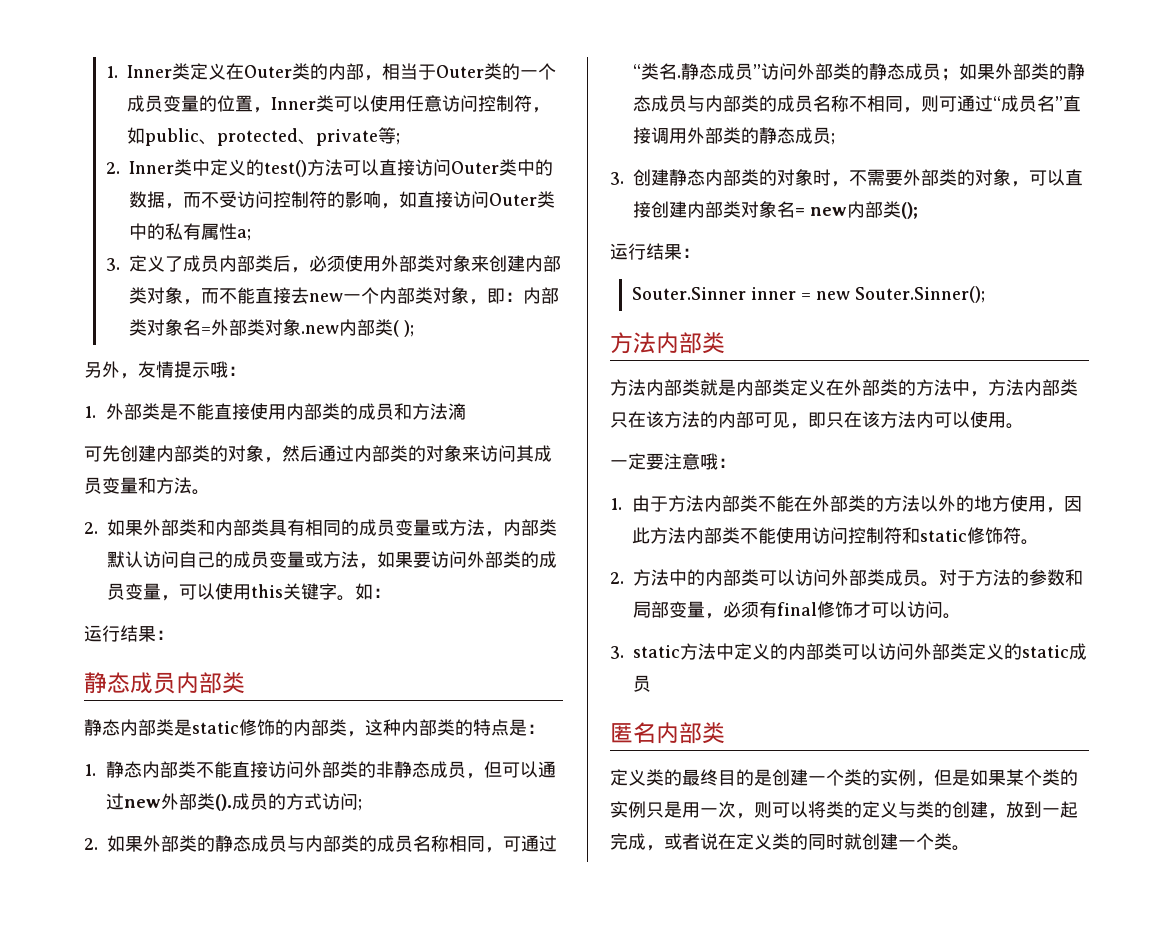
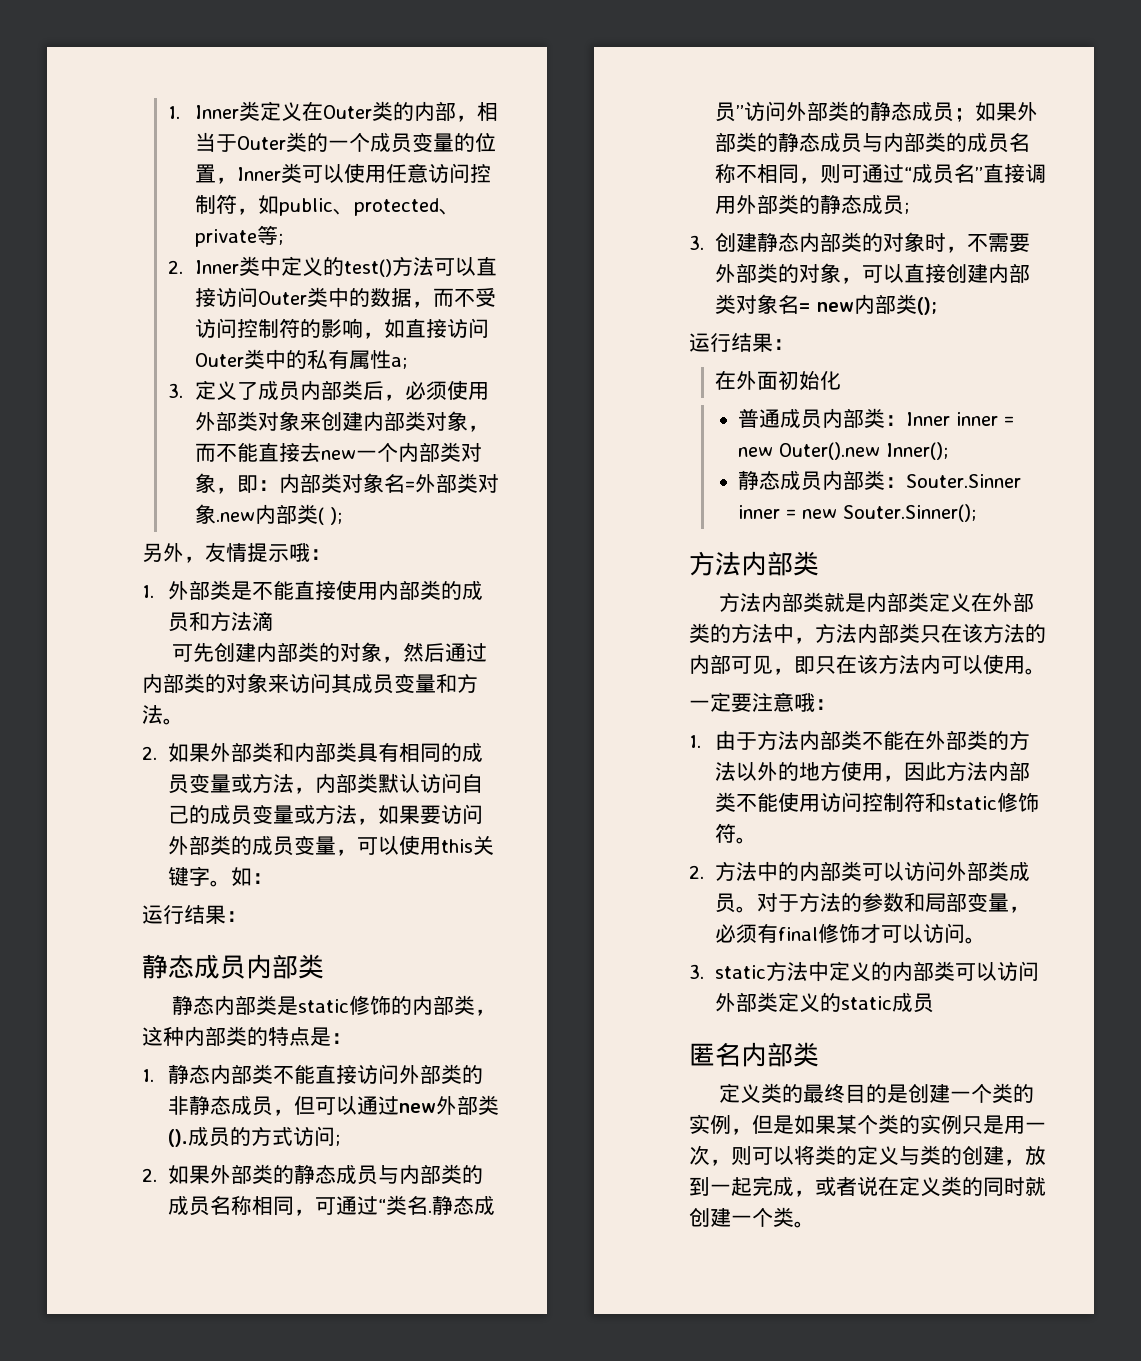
- Souter.Sinner inner = new Souter.Sinner();
+ 在外面初始化
+ 普通成员内部类：Inner inner = new Outer().new Inner();
+ 静态成员内部类：Souter.Sinner inner = new Souter.Sinner();

